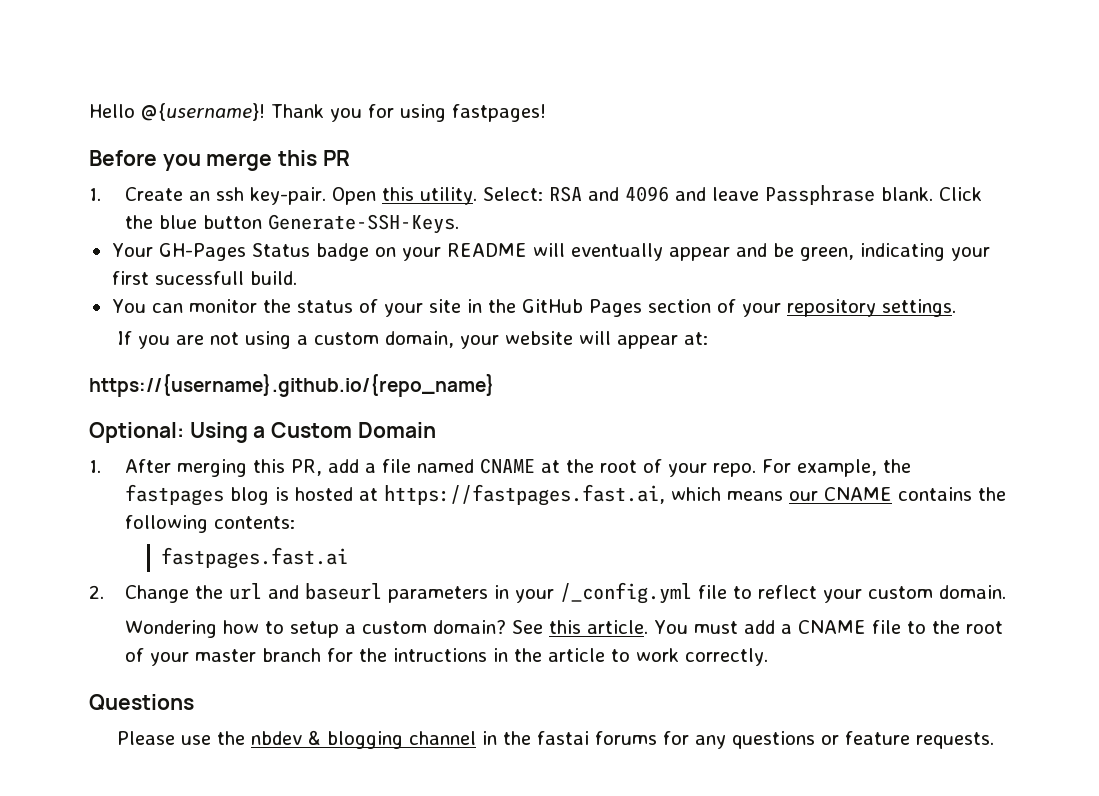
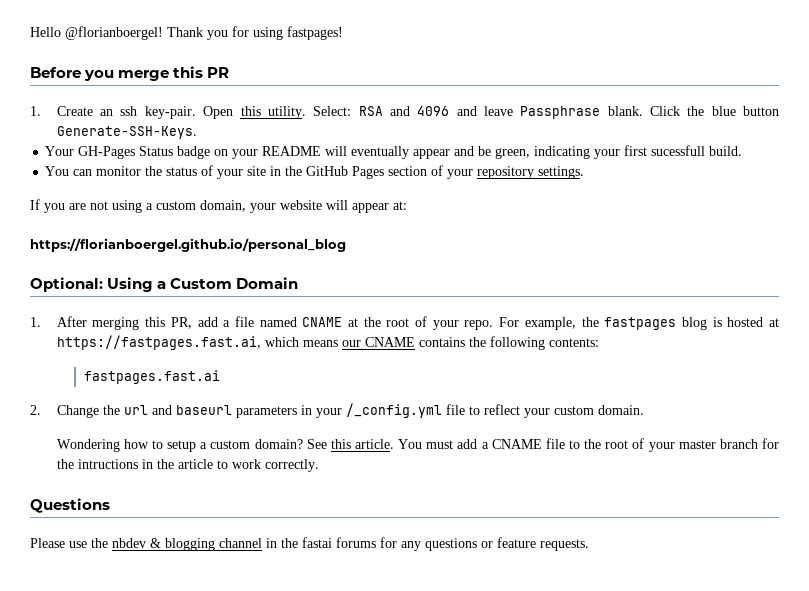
- Hello @{username}!
+ Hello @florianboergel!
- https://{username}.github.io/{repo_name}
+ https://florianboergel.github.io/personal_blog

